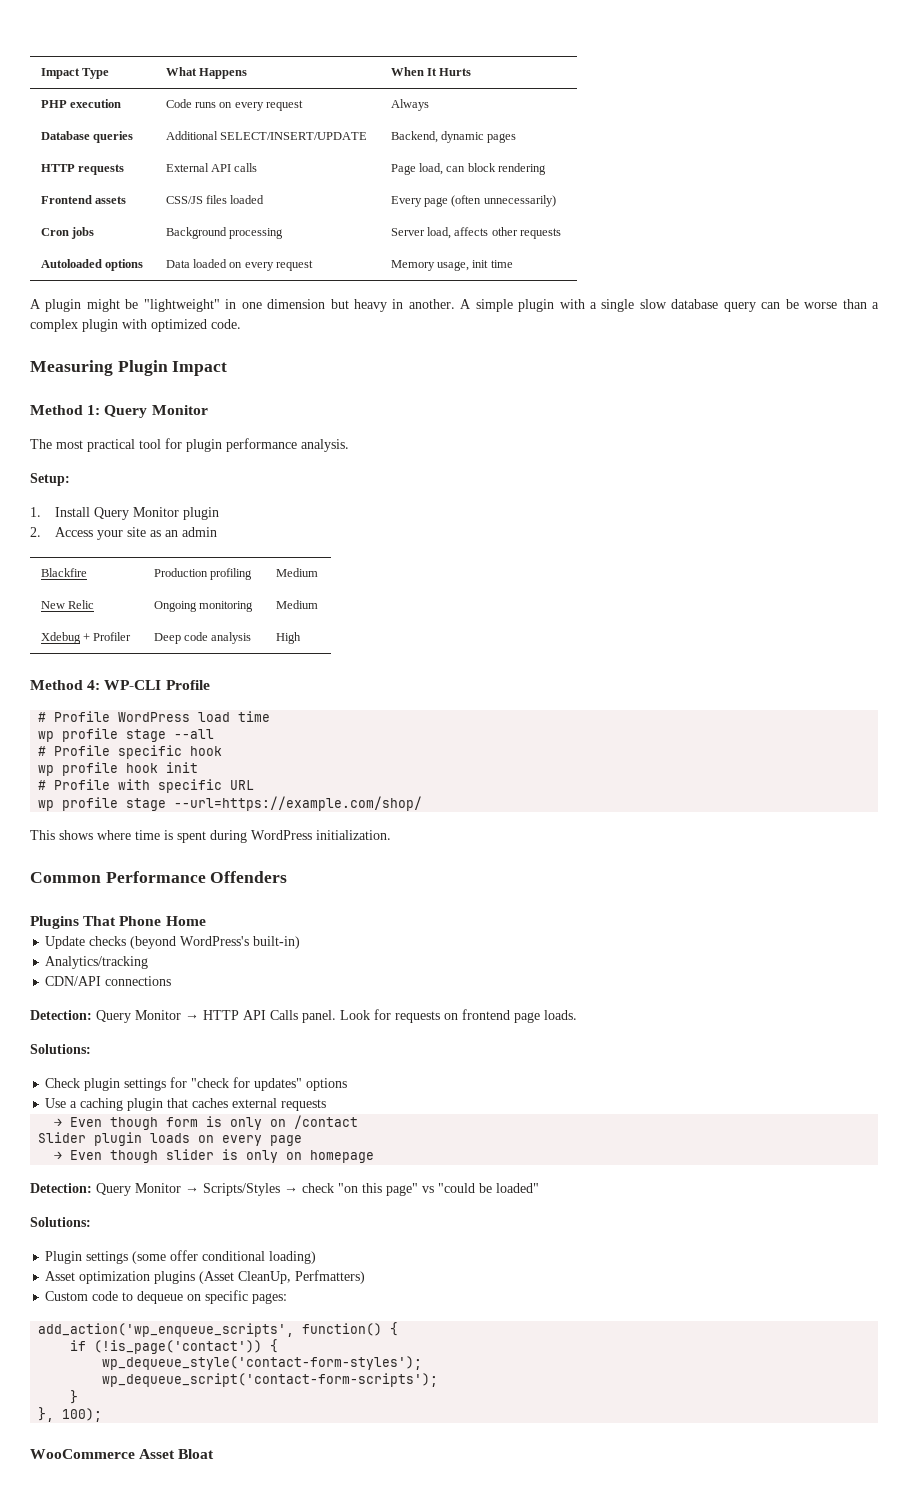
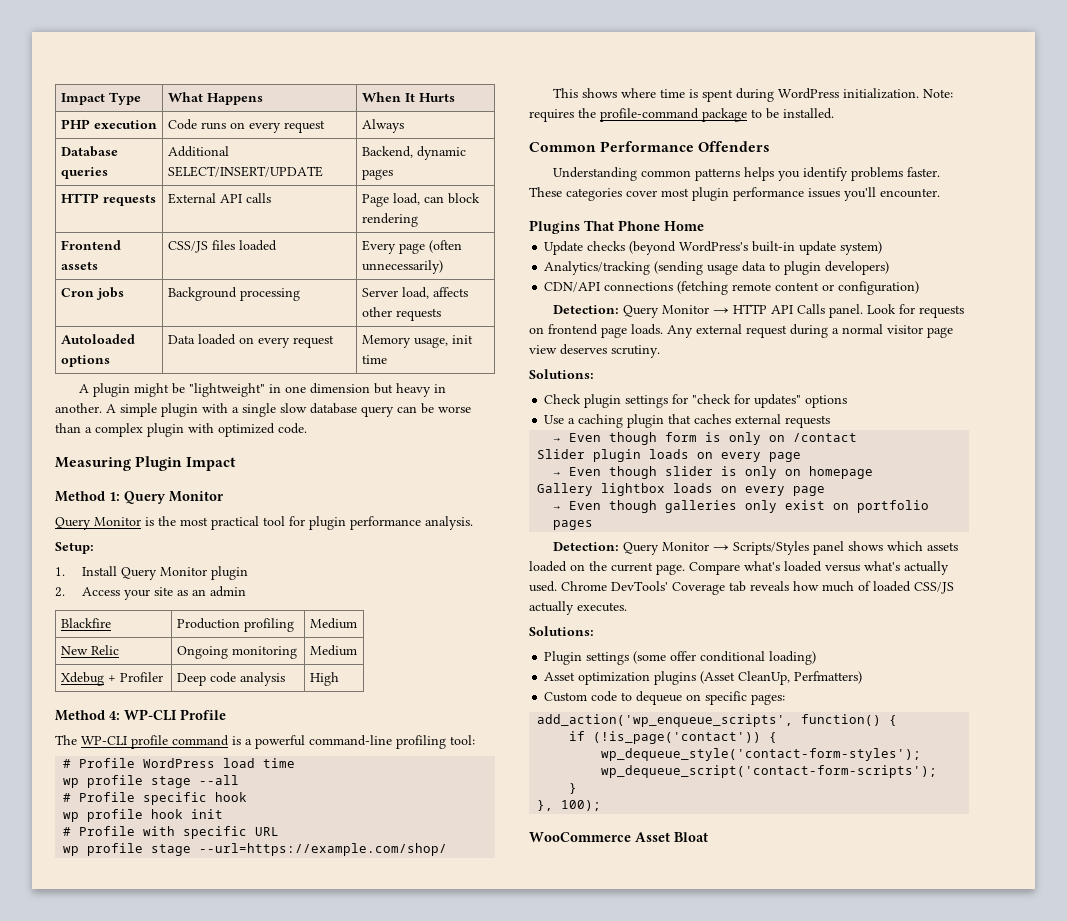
- The most practical tool for plugin performance analysis.
+ Query Monitor is the most practical tool for plugin performance analysis.
+ The WP-CLI profile command is a powerful command-line profiling tool:
- This shows where time is spent during WordPress initialization.
+ This shows where time is spent during WordPress initialization. Note: requires the profile-command package to be installed.
  Common Performance Offenders
+ Understanding common patterns helps you identify problems faster. These categories cover most plugin performance issues you'll encounter.
- Update checks (beyond WordPress's built-in)
- Analytics/tracking
- CDN/API connections
+ Update checks (beyond WordPress's built-in update system)
+ Analytics/tracking (sending usage data to plugin developers)
+ CDN/API connections (fetching remote content or configuration)
+ Any external request during a normal visitor page view deserves scrutiny.
+ Gallery lightbox loads on every page
+ → Even though galleries only exist on portfolio pages
- Detection: Query Monitor → Scripts/Styles → check "on this page" vs "could be loaded"
+ Detection: Query Monitor → Scripts/Styles panel shows which assets loaded on the current page. Compare what's loaded versus what's actually used. Chrome DevTools' Coverage tab reveals how much of loaded CSS/JS actually executes.

